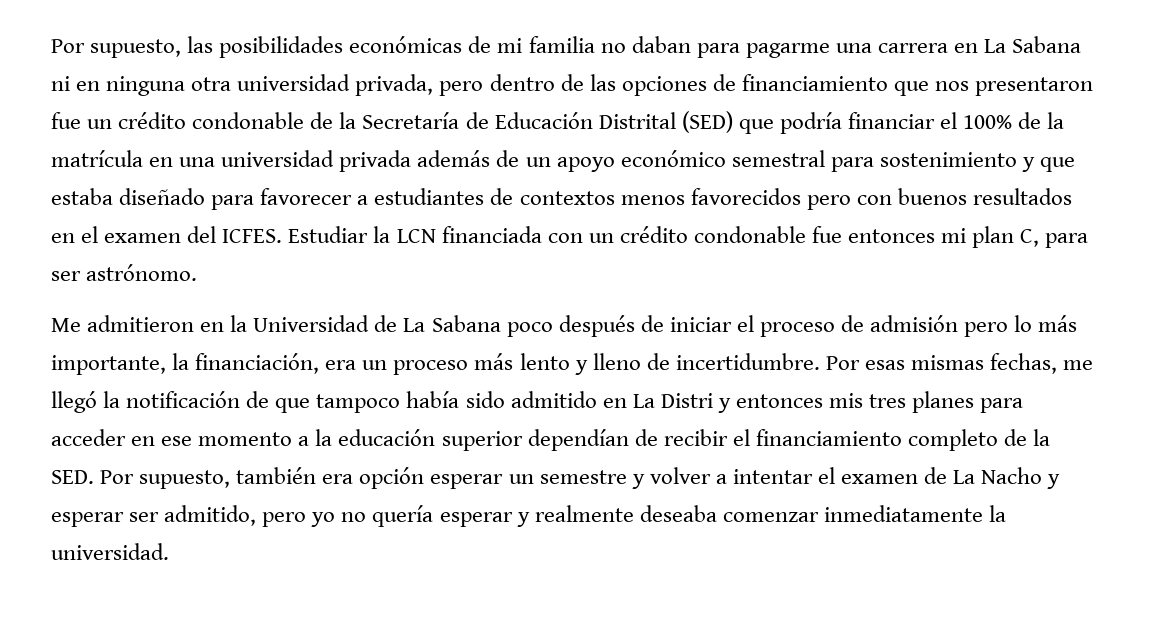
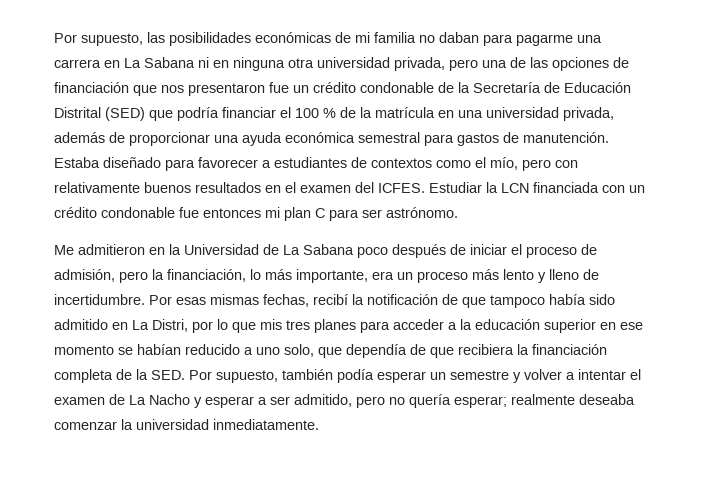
- Por supuesto, las posibilidades económicas de mi familia no daban para pagarme una carrera en La Sabana ni en ninguna otra universidad privada, pero dentro de las opciones de financiamiento que nos presentaron fue un crédito condonable de la Secretaría de Educación Distrital (SED) que podría financiar el 100% de la matrícula en una universidad privada además de un apoyo económico semestral para sostenimiento y que estaba diseñado para favorecer a estudiantes de contextos menos favorecidos pero con buenos resultados en el examen del ICFES.
+ Por supuesto, las posibilidades económicas de mi familia no daban para pagarme una carrera en La Sabana ni en ninguna otra universidad privada, pero una de las opciones de financiación que nos presentaron fue un crédito condonable de la Secretaría de Educación Distrital (SED) que podría financiar el 100 % de la matrícula en una universidad privada, además de proporcionar una ayuda económica semestral para gastos de manutención. Estaba diseñado para favorecer a estudiantes de contextos como el mío, pero con relativamente buenos resultados en el examen del ICFES.
- Estudiar la LCN financiada con un crédito condonable fue entonces mi plan C, para ser astrónomo.
+ Estudiar la LCN financiada con un crédito condonable fue entonces mi plan C para ser astrónomo.
- Me admitieron en la Universidad de La Sabana poco después de iniciar el proceso de admisión pero lo más importante, la financiación, era un proceso más lento y lleno de incertidumbre.
+ Me admitieron en la Universidad de La Sabana poco después de iniciar el proceso de admisión, pero la financiación, lo más importante, era un proceso más lento y lleno de incertidumbre.
- Por esas mismas fechas, me llegó la notificación de que tampoco había sido admitido en La Distri y entonces mis tres planes para acceder en ese momento a la educación superior dependían de recibir el financiamiento completo de la SED. Por supuesto, también era opción esperar un semestre y volver a intentar el examen de La Nacho y esperar ser admitido, pero yo no quería esperar y realmente deseaba comenzar inmediatamente la universidad.
+ Por esas mismas fechas, recibí la notificación de que tampoco había sido admitido en La Distri, por lo que mis tres planes para acceder a la educación superior en ese momento se habían reducido a uno solo, que dependía de que recibiera la financiación completa de la SED. Por supuesto, también podía esperar un semestre y volver a intentar el examen de La Nacho y esperar a ser admitido, pero no quería esperar; realmente deseaba comenzar la universidad inmediatamente.

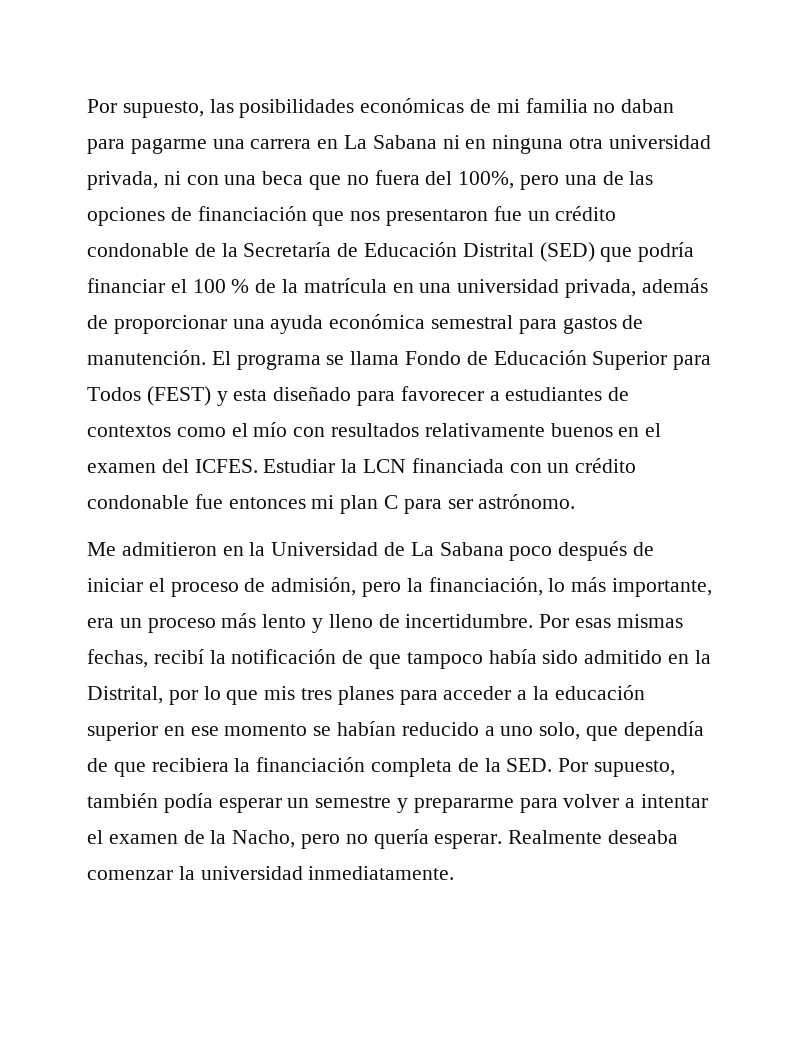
- Por supuesto, las posibilidades económicas de mi familia no daban para pagarme una carrera en La Sabana ni en ninguna otra universidad privada, pero una de las opciones de financiación que nos presentaron fue un crédito condonable de la Secretaría de Educación Distrital (SED) que podría financiar el 100 % de la matrícula en una universidad privada, además de proporcionar una ayuda económica semestral para gastos de manutención.
+ Por supuesto, las posibilidades económicas de mi familia no daban para pagarme una carrera en La Sabana ni en ninguna otra universidad privada, ni con una beca que no fuera del 100%, pero una de las opciones de financiación que nos presentaron fue un crédito condonable de la Secretaría de Educación Distrital (SED) que podría financiar el 100 % de la matrícula en una universidad privada, además de proporcionar una ayuda económica semestral para gastos de manutención.
- Estaba diseñado para favorecer a estudiantes de contextos como el mío, pero con relativamente buenos resultados en el examen del ICFES.
+ El programa se llama Fondo de Educación Superior para Todos (FEST) y esta diseñado para favorecer a estudiantes de contextos como el mío con resultados relativamente buenos en el examen del ICFES.
- Por esas mismas fechas, recibí la notificación de que tampoco había sido admitido en La Distri, por lo que mis tres planes para acceder a la educación superior en ese momento se habían reducido a uno solo, que dependía de que recibiera la financiación completa de la SED. Por supuesto, también podía esperar un semestre y volver a intentar el examen de La Nacho y esperar a ser admitido, pero no quería esperar; realmente deseaba comenzar la universidad inmediatamente.
+ Por esas mismas fechas, recibí la notificación de que tampoco había sido admitido en la Distrital, por lo que mis tres planes para acceder a la educación superior en ese momento se habían reducido a uno solo, que dependía de que recibiera la financiación completa de la SED. Por supuesto, también podía esperar un semestre y prepararme para volver a intentar el examen de la Nacho, pero no quería esperar. Realmente deseaba comenzar la universidad inmediatamente.

